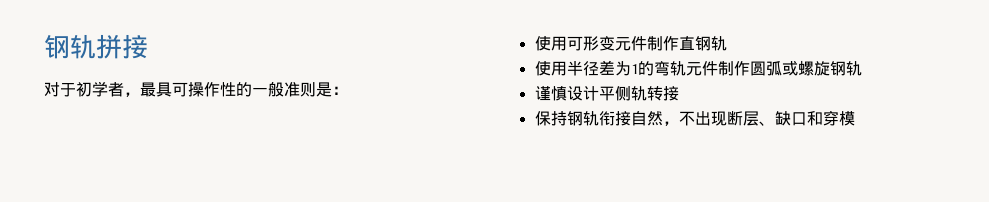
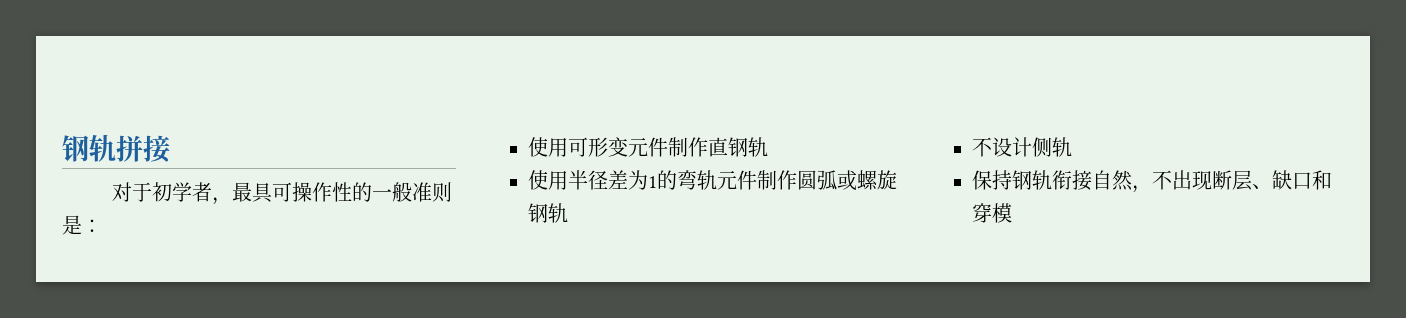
- 谨慎设计平侧轨转接
+ 不设计侧轨

